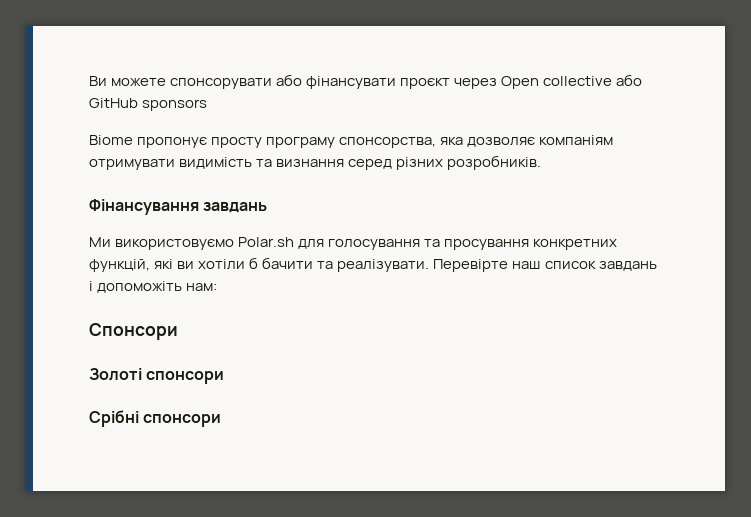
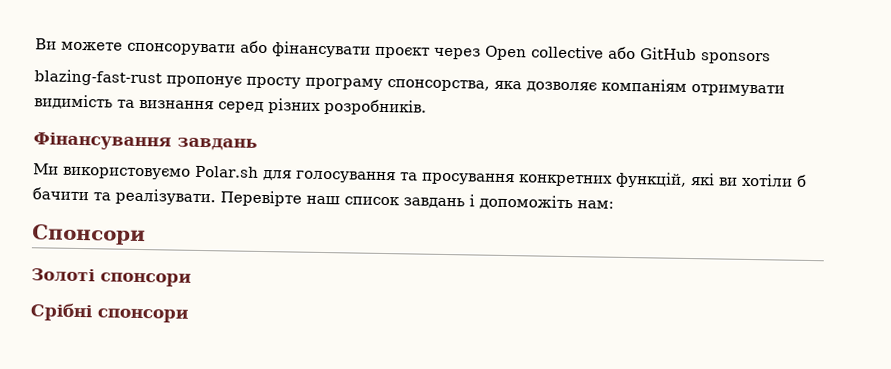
- Biome пропонує просту програму спонсорства, яка дозволяє компаніям отримувати видимість та визнання серед різних розробників.
+ blazing-fast-rust пропонує просту програму спонсорства, яка дозволяє компаніям отримувати видимість та визнання серед різних розробників.

